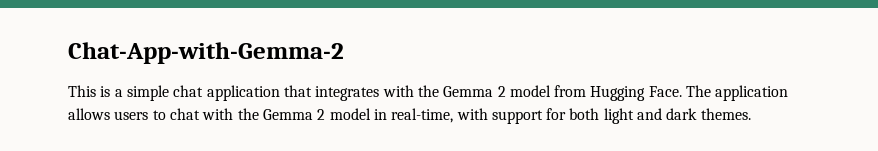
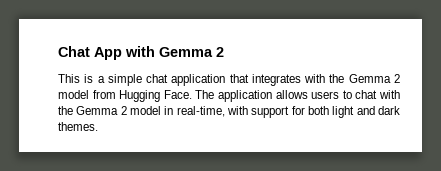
- Chat-App-with-Gemma-2
+ Chat App with Gemma 2

